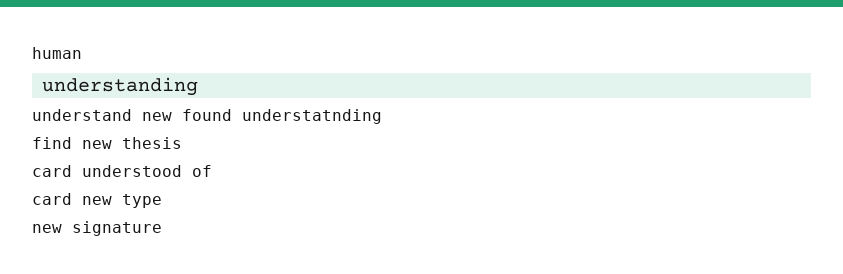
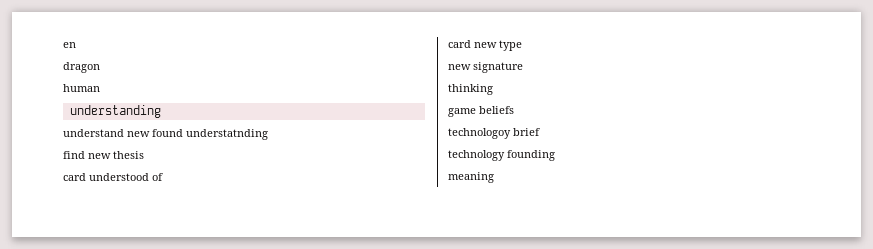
+ en
+ dragon
+ thinking
+ game beliefs
+ technologoy brief
+ technology founding
+ meaning

